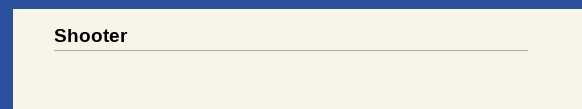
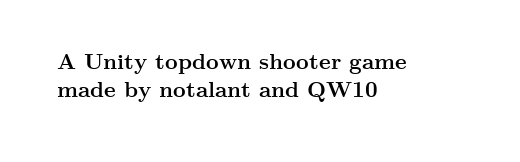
- Shooter
+ A Unity topdown shooter game made by notalant and QW10

